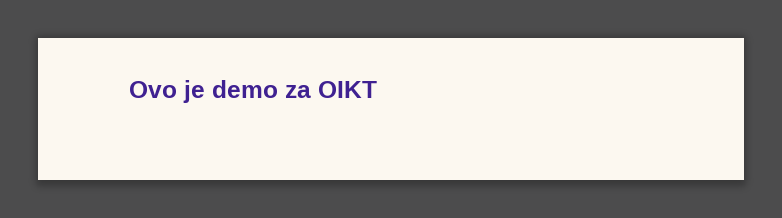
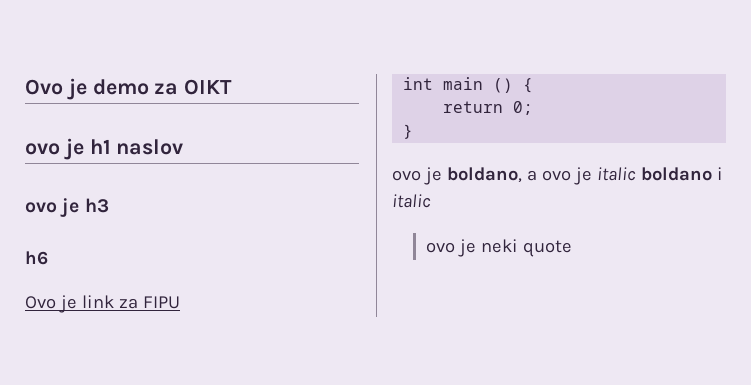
+ ovo je h1 naslov
+ ovo je h3
+ h6
+ Ovo je link za FIPU
+ int main () {
+ return 0;
+ }
+ ovo je boldano, a ovo je italic boldano i italic
+ ovo je neki quote

